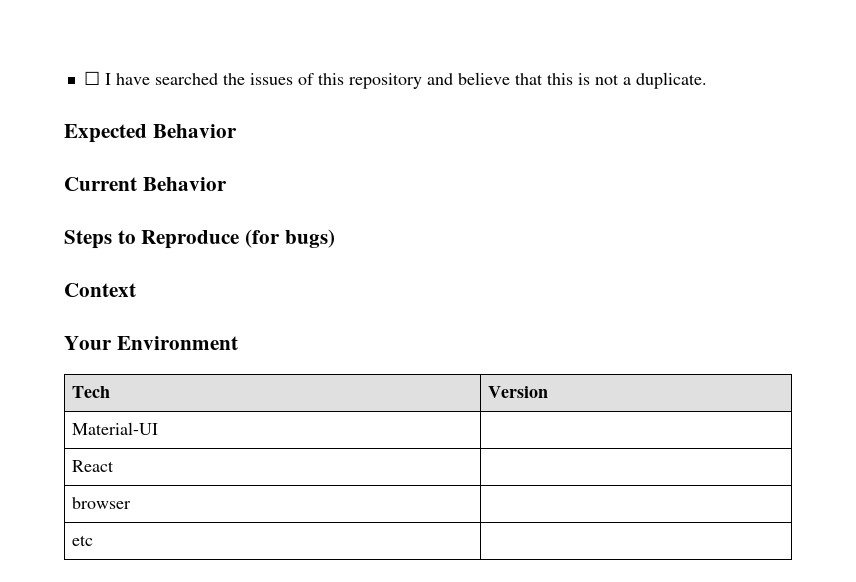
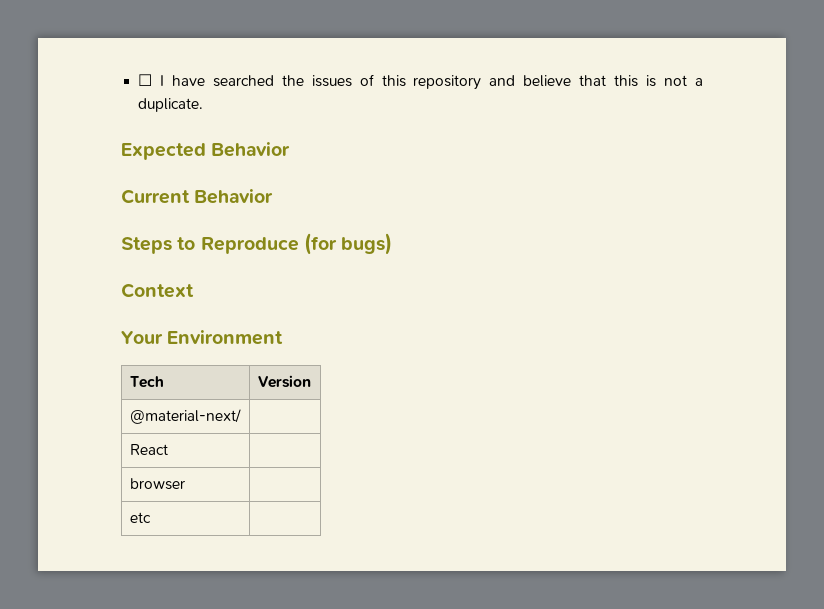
- Material-UI |
+ @material-next/ |

